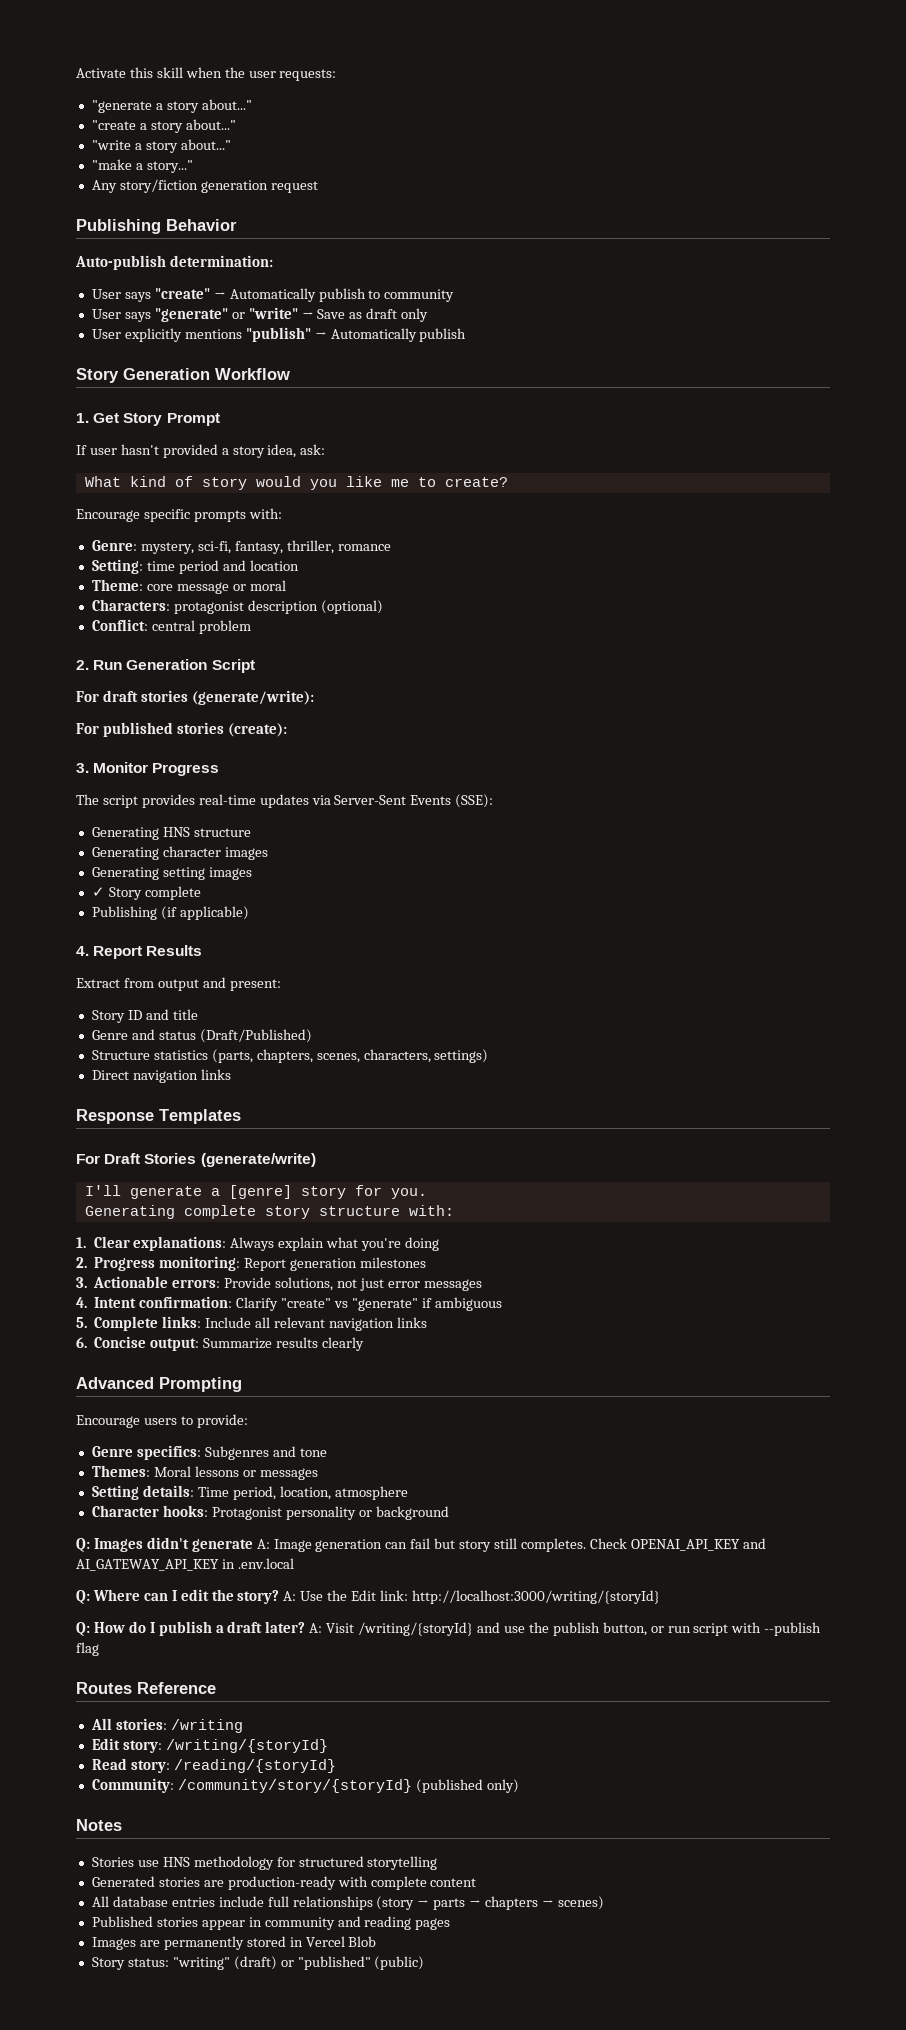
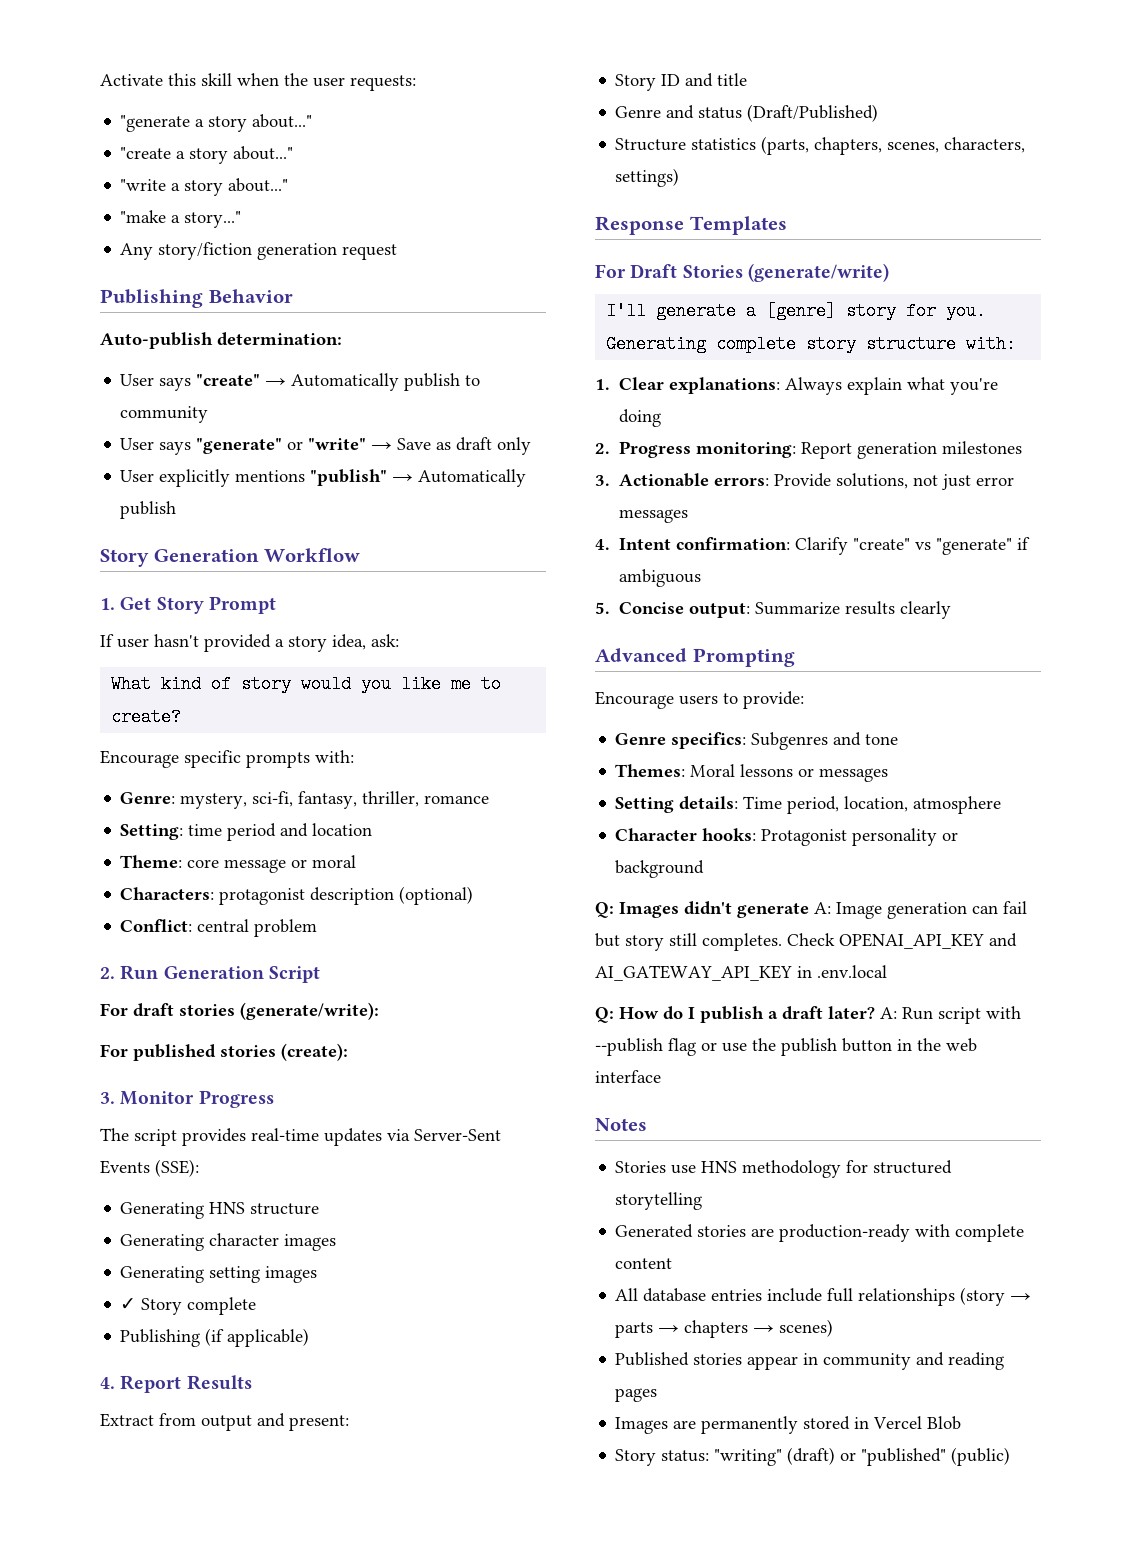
- Direct navigation links
- 5. Complete links: Include all relevant navigation links
- 6. Concise output: Summarize results clearly
+ 5. Concise output: Summarize results clearly
- Q: Where can I edit the story? A: Use the Edit link: http://localhost:3000/writing/{storyId}
- A: Visit /writing/{storyId} and use the publish button, or run script with --publish flag
- Routes Reference
- All stories: /writing
- Edit story: /writing/{storyId}
- Read story: /reading/{storyId}
- Community: /community/story/{storyId} (published only)
+ A: Run script with --publish flag or use the publish button in the web interface

